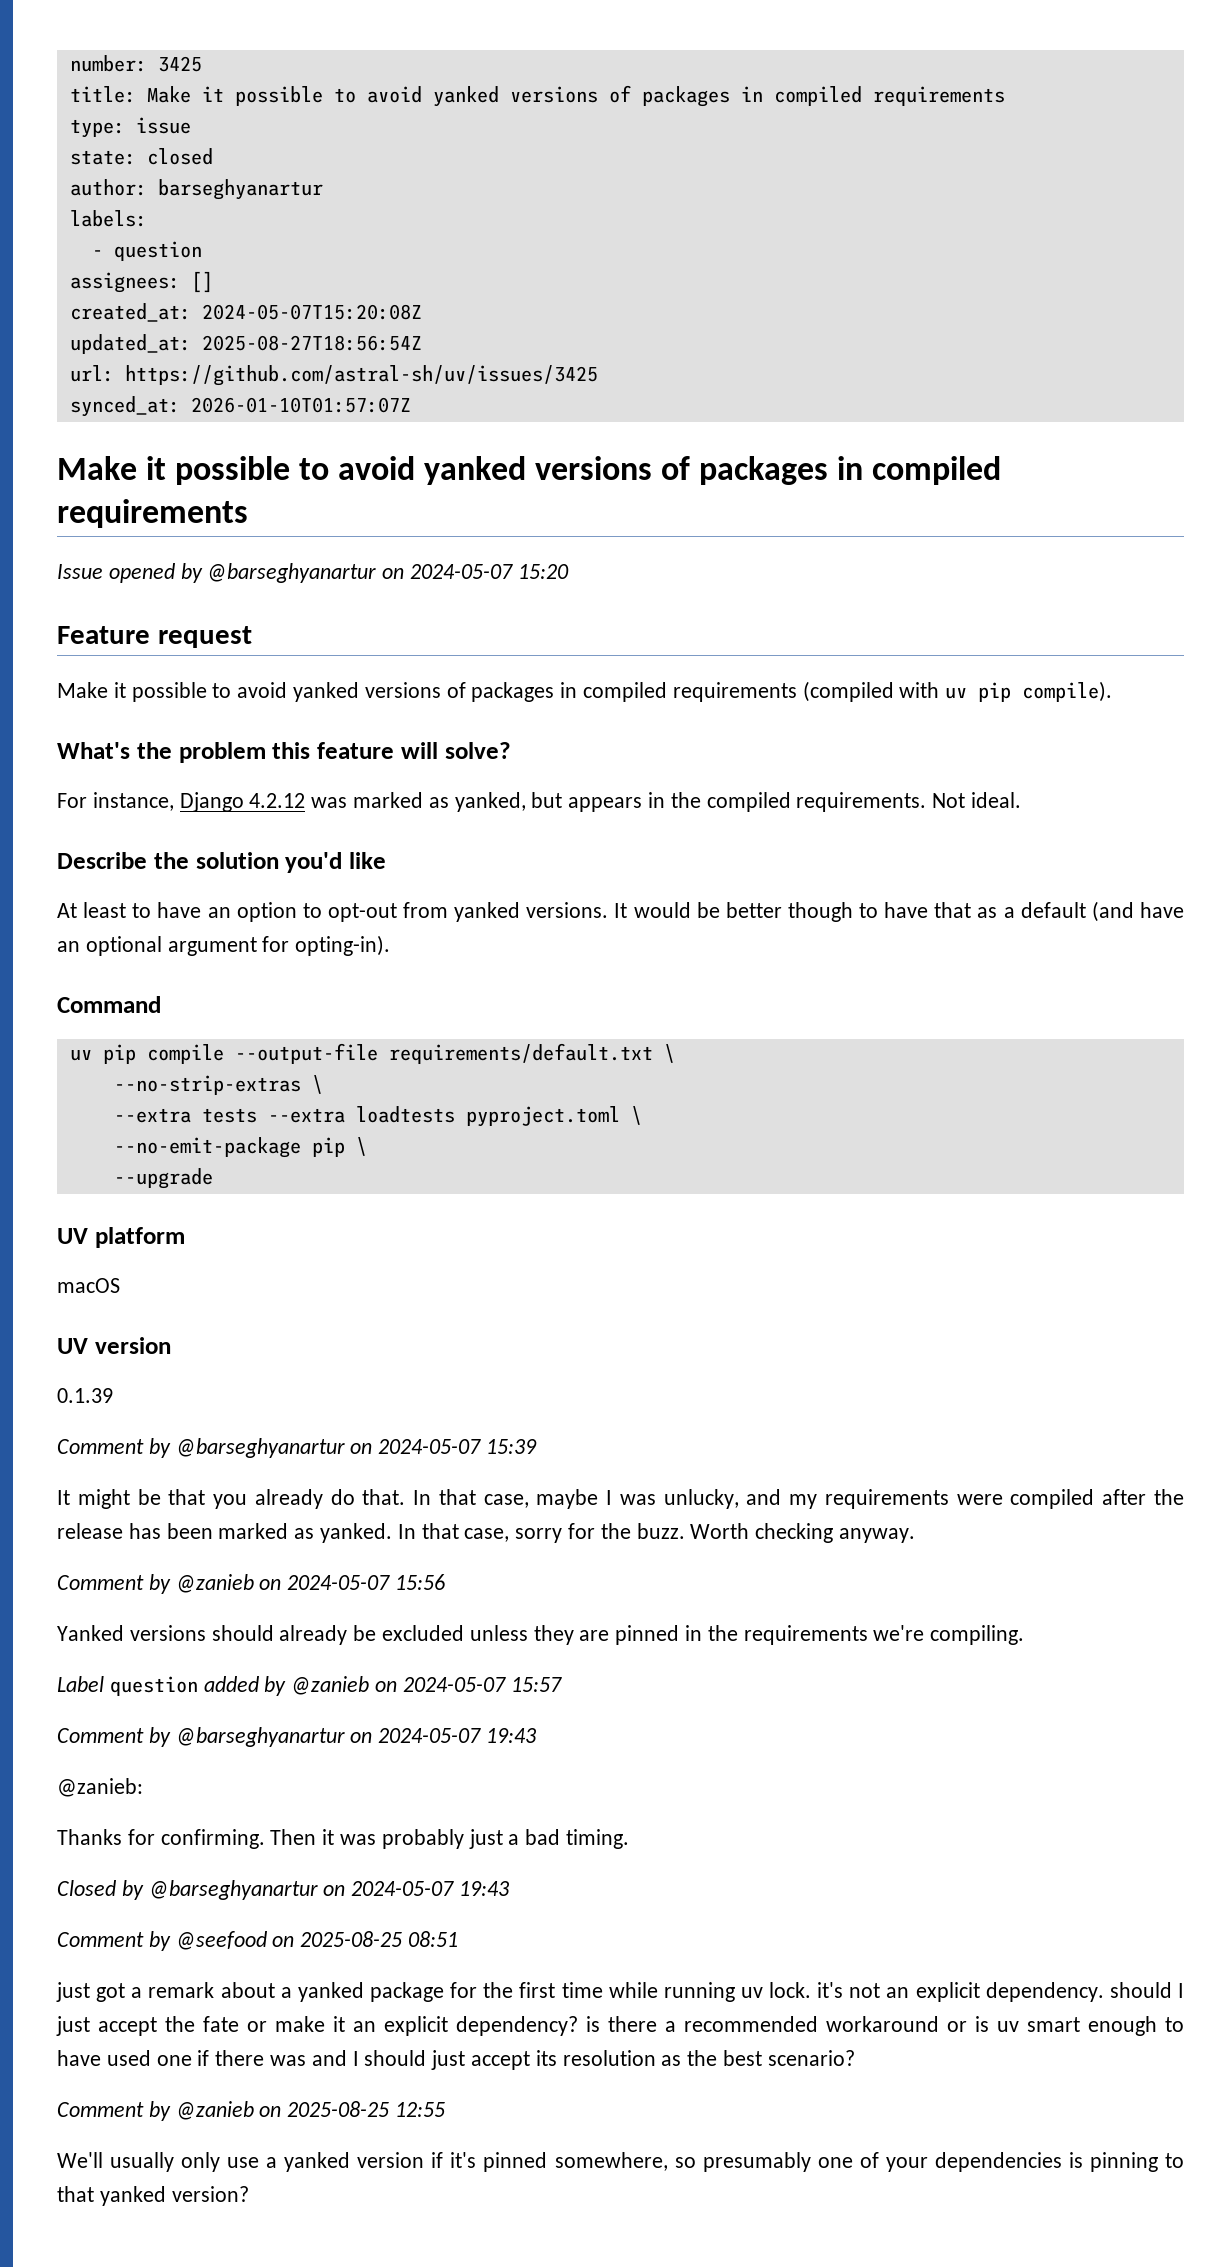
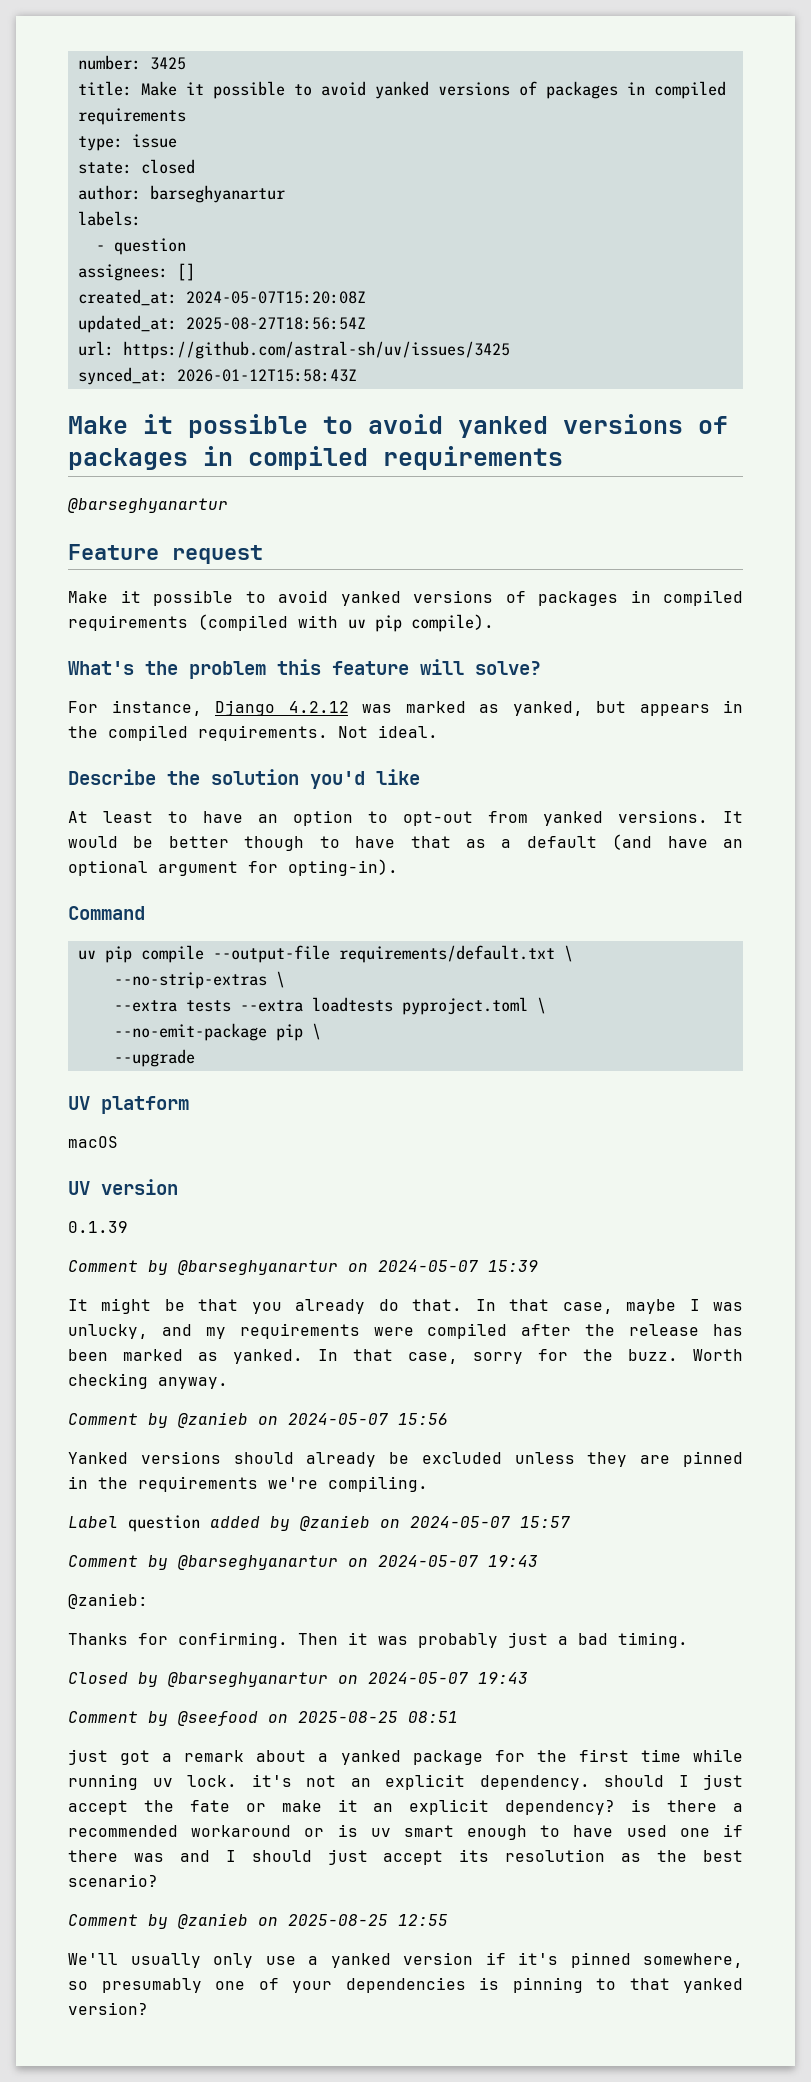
- synced_at: 2026-01-10T01:57:07Z
+ synced_at: 2026-01-12T15:58:43Z
  Make it possible to avoid yanked versions of packages in compiled requirements
- Issue opened by @barseghyanartur on 2024-05-07 15:20
+ @barseghyanartur

